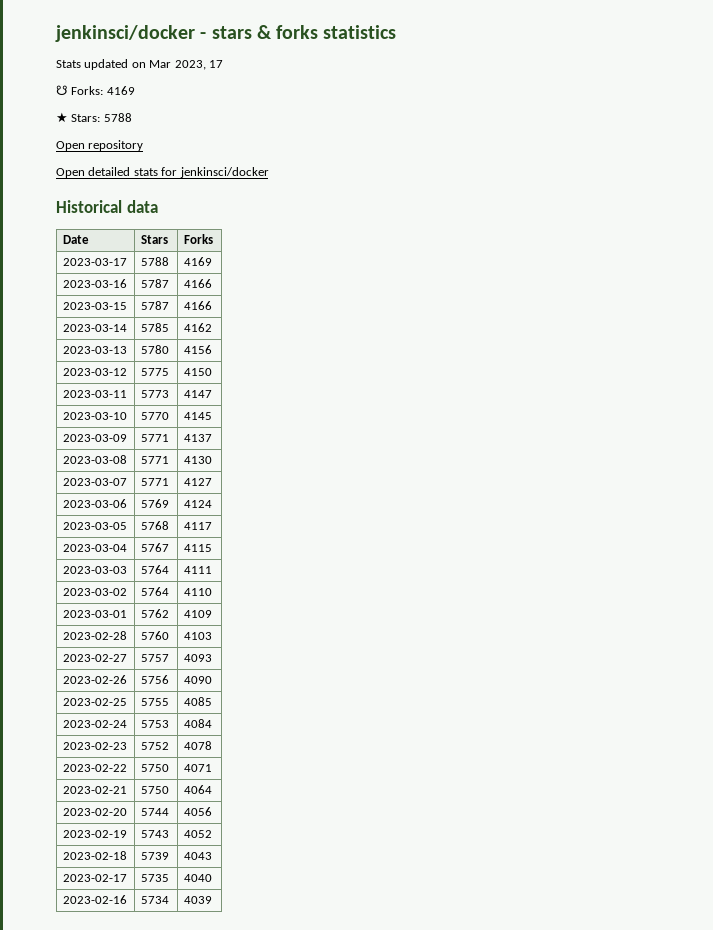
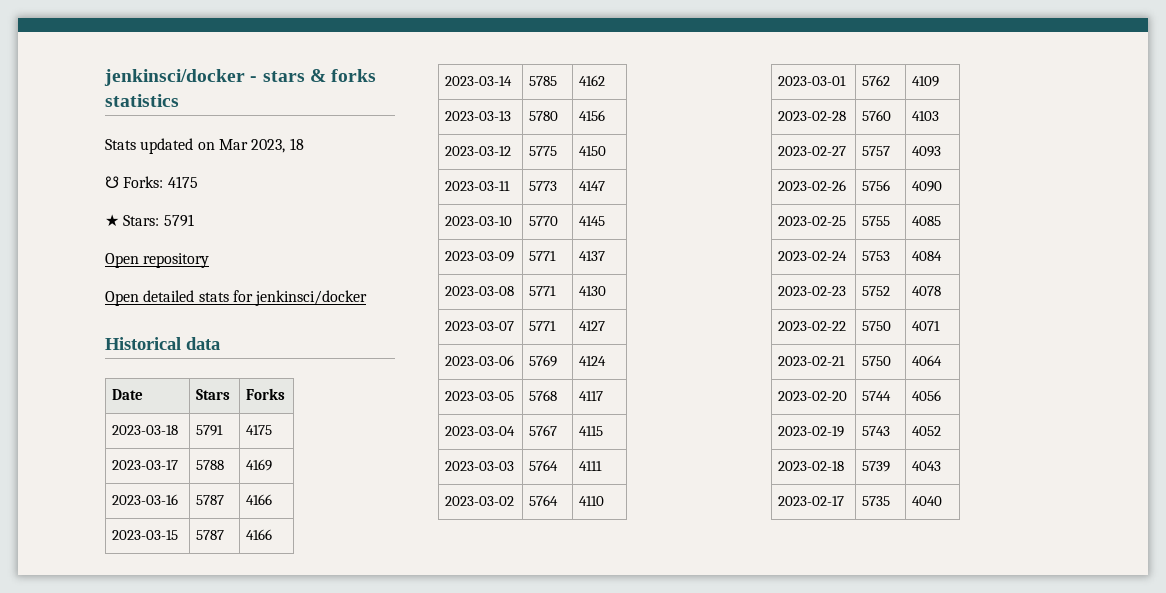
- Stats updated on Mar 2023, 17
+ Stats updated on Mar 2023, 18
- ☋ Forks: 4169
+ ☋ Forks: 4175
- ★ Stars: 5788
+ ★ Stars: 5791
+ 2023-03-18 | 5791 | 4175
- 2023-02-16 | 5734 | 4039

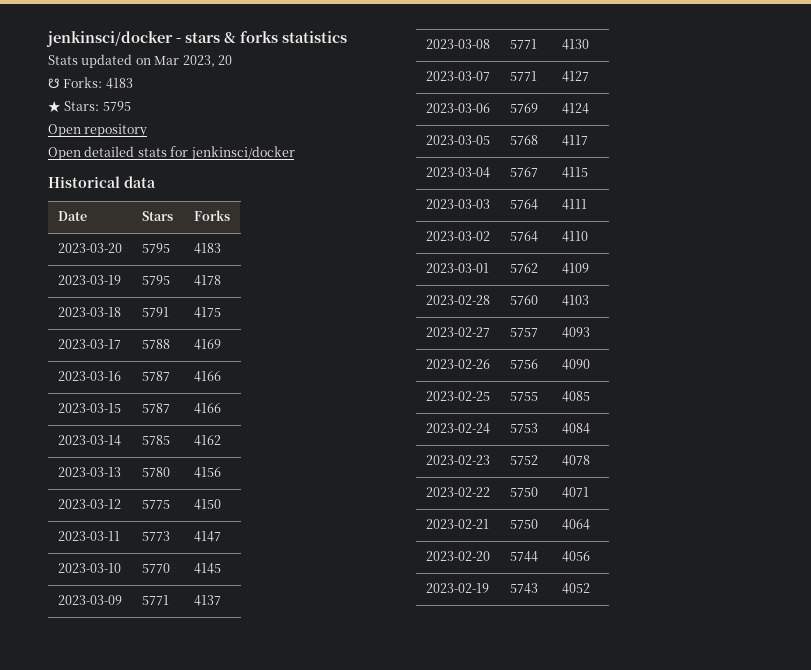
- Stats updated on Mar 2023, 18
+ Stats updated on Mar 2023, 20
- ☋ Forks: 4175
+ ☋ Forks: 4183
- ★ Stars: 5791
+ ★ Stars: 5795
+ 2023-03-20 | 5795 | 4183
+ 2023-03-19 | 5795 | 4178
- 2023-02-18 | 5739 | 4043
- 2023-02-17 | 5735 | 4040

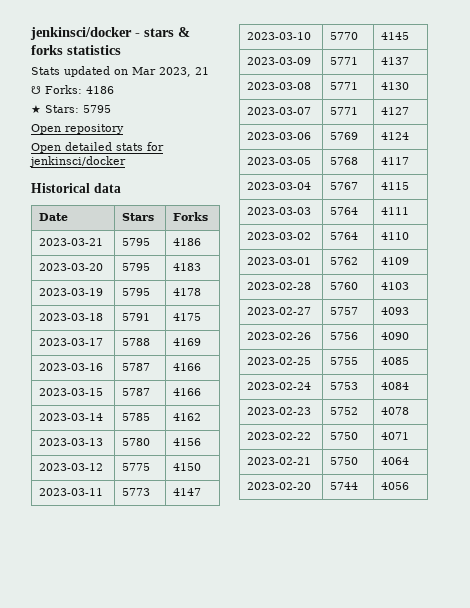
- Stats updated on Mar 2023, 20
+ Stats updated on Mar 2023, 21
- ☋ Forks: 4183
+ ☋ Forks: 4186
+ 2023-03-21 | 5795 | 4186
- 2023-02-19 | 5743 | 4052

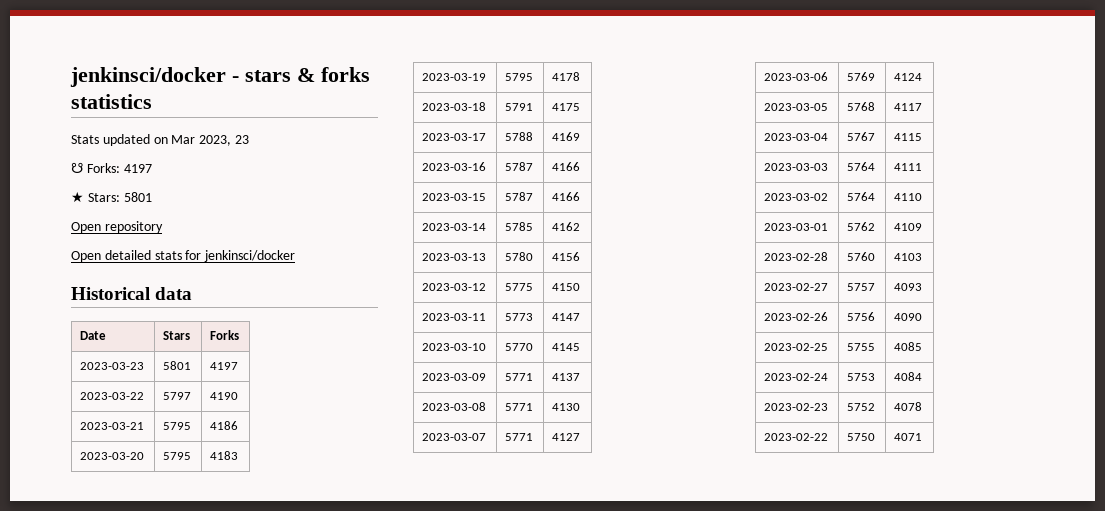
- Stats updated on Mar 2023, 21
+ Stats updated on Mar 2023, 23
- ☋ Forks: 4186
+ ☋ Forks: 4197
- ★ Stars: 5795
+ ★ Stars: 5801
+ 2023-03-23 | 5801 | 4197
+ 2023-03-22 | 5797 | 4190
- 2023-02-21 | 5750 | 4064
- 2023-02-20 | 5744 | 4056

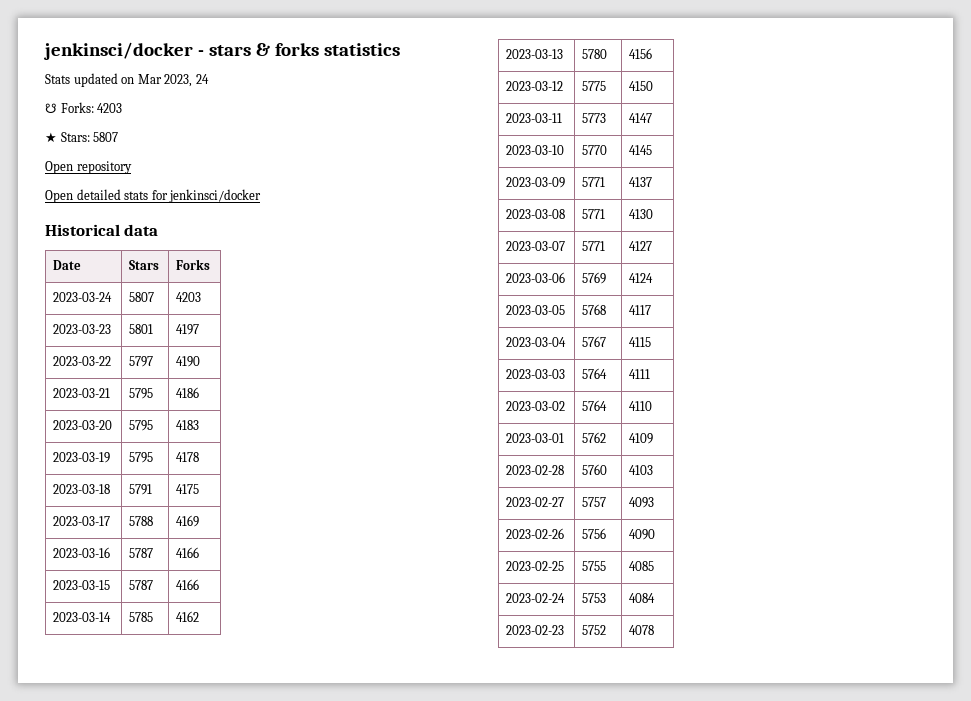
- Stats updated on Mar 2023, 23
+ Stats updated on Mar 2023, 24
- ☋ Forks: 4197
+ ☋ Forks: 4203
- ★ Stars: 5801
+ ★ Stars: 5807
+ 2023-03-24 | 5807 | 4203
- 2023-02-22 | 5750 | 4071

